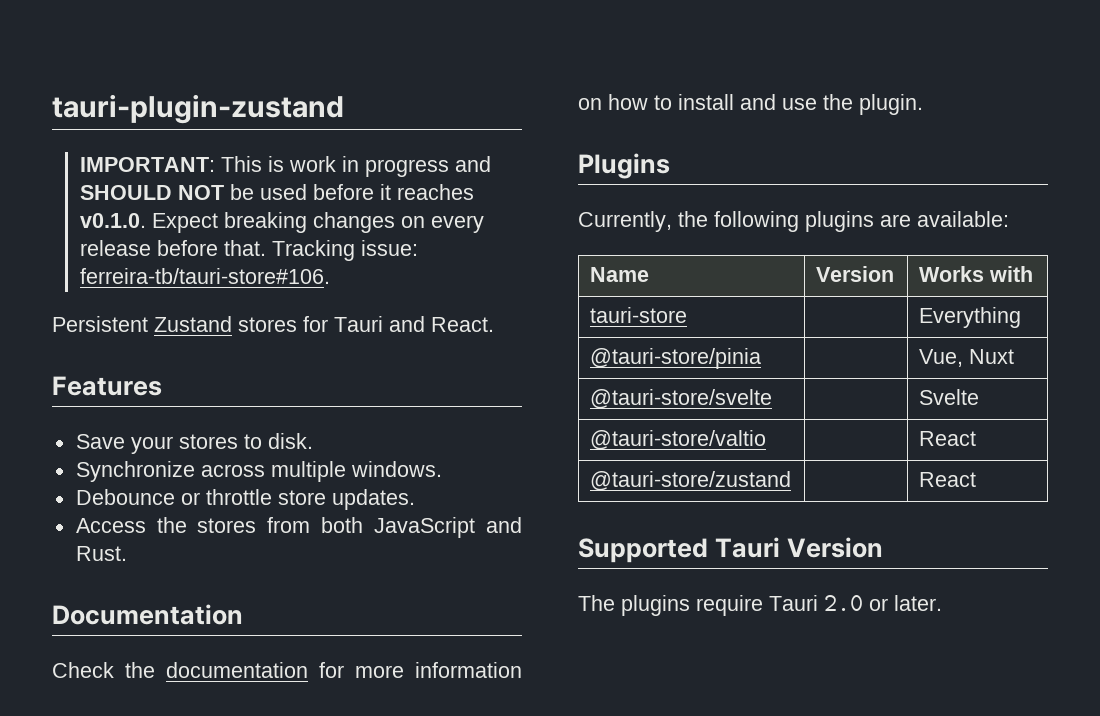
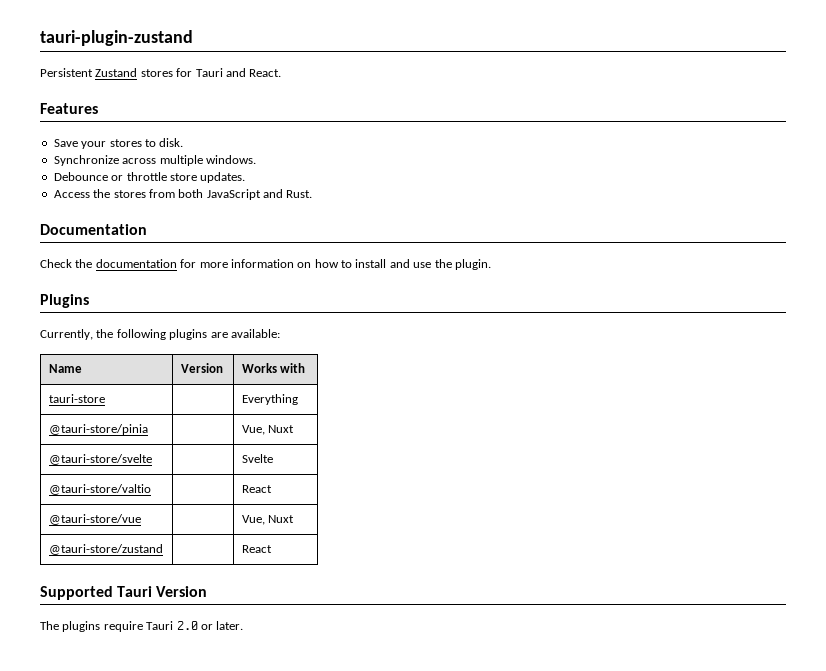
- IMPORTANT: This is work in progress and SHOULD NOT be used before it reaches v0.1.0. Expect breaking changes on every release before that. Tracking issue: ferreira-tb/tauri-store#106.
+ @tauri-store/vue | | Vue, Nuxt

